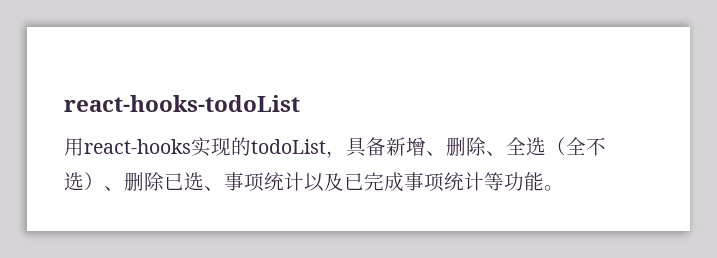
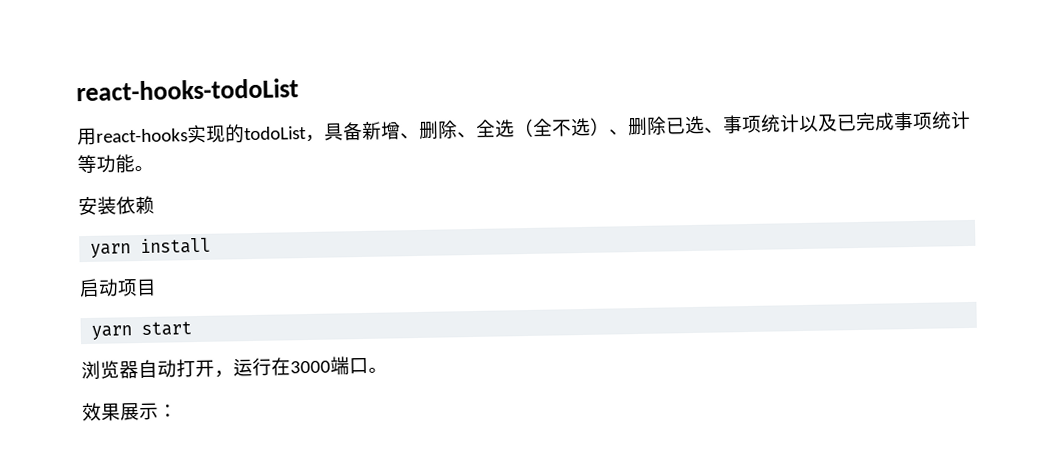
+ 安装依赖
+ yarn install
+ 启动项目
+ yarn start
+ 浏览器自动打开，运行在3000端口。
+ 效果展示：

